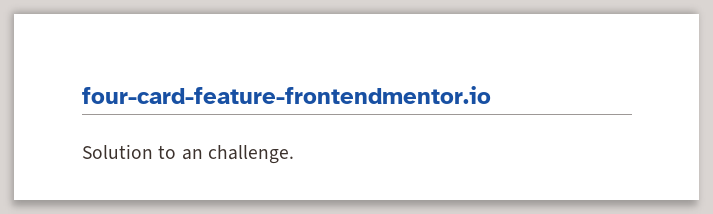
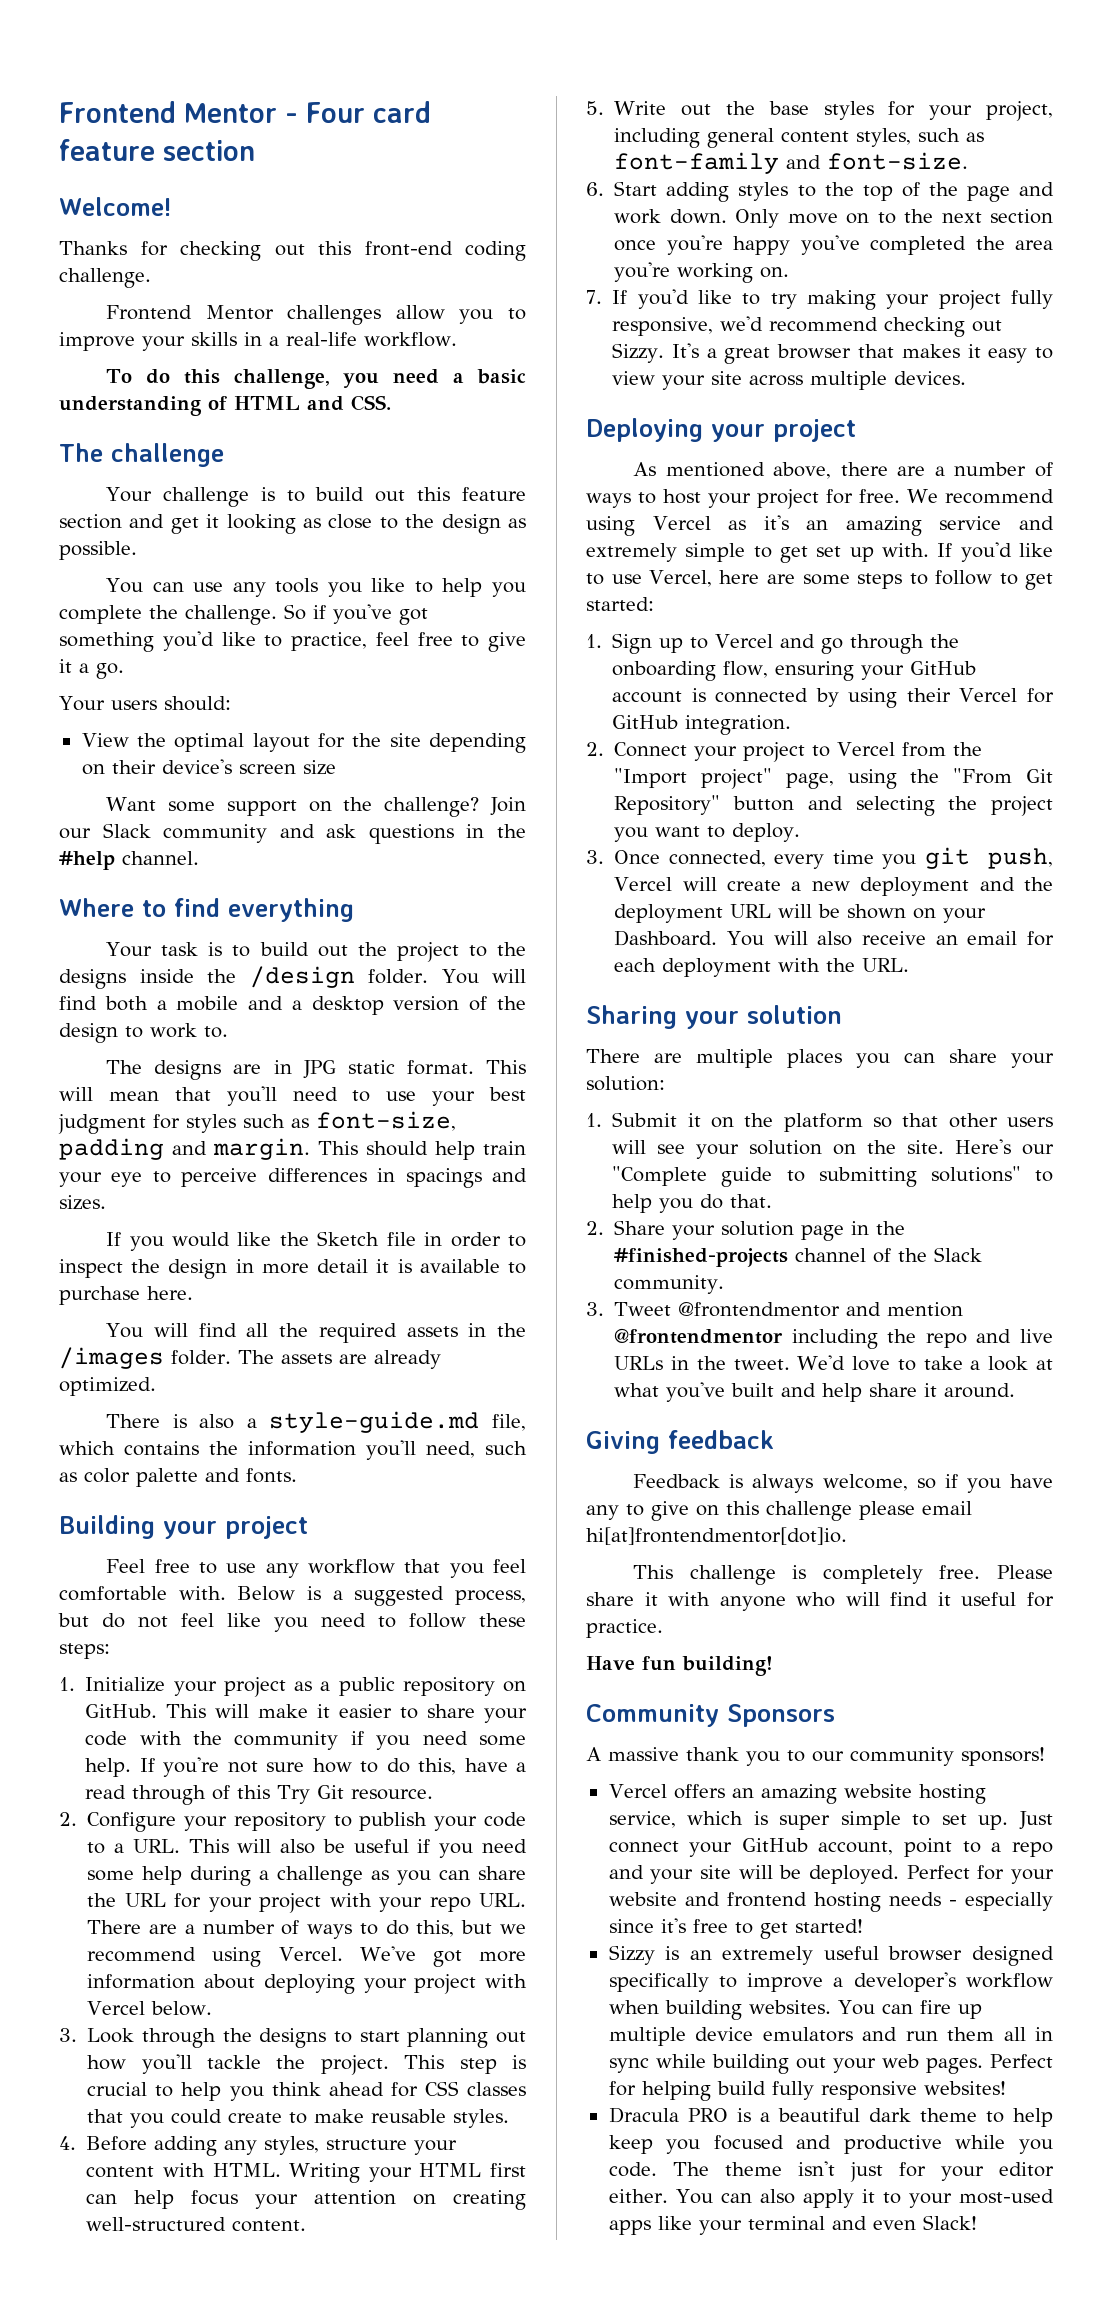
- four-card-feature-frontendmentor.io
- Solution to an challenge.
+ Frontend Mentor - Four card feature section
+ Welcome!
+ Thanks for checking out this front-end coding challenge.
+ Frontend Mentor challenges allow you to improve your skills in a real-life workflow.
+ To do this challenge, you need a basic understanding of HTML and CSS.
+ The challenge
+ Your challenge is to build out this feature section and get it looking as close to the design as possible.
+ You can use any tools you like to help you complete the challenge. So if you've got something you'd like to practice, feel free to give it a go.
+ Your users should:
+ View the optimal layout for the site depending on their device's screen size
+ Want some support on the challenge? Join our Slack community and ask questions in the #help channel.
+ Where to find everything
+ Your task is to build out the project to the designs inside the /design folder. You will find both a mobile and a desktop version of the design to work to.
+ The designs are in JPG static format. This will mean that you'll need to use your best judgment for styles such as font-size, padding and margin. This should help train your eye to perceive differences in spacings and sizes.
+ If you would like the Sketch file in order to inspect the design in more detail it is available to purchase here.
+ You will find all the required assets in the /images folder. The assets are already optimized.
+ There is also a style-guide.md file, which contains the information you'll need, such as color palette and fonts.
+ Building your project
+ Feel free to use any workflow that you feel comfortable with. Below is a suggested process, but do not feel like you need to follow these steps:
+ 1. Initialize your project as a public repository on GitHub. This will make it easier to share your code with the community if you need some help. If you're not sure how to do this, have a read through of this Try Git resource.
+ 2. Configure your repository to publish your code to a URL. This will also be useful if you need some help during a challenge as you can share the URL for your project with your repo URL. There are a number of ways to do this, but we recommend using Vercel. We've got more information about deploying your project with Vercel below.
+ 3. Look through the designs to start planning out how you'll tackle the project. This step is crucial to help you think ahead for CSS classes that you could create to make reusable styles.
+ 4. Before adding any styles, structure your content with HTML. Writing your HTML first can help focus your attention on creating well-structured content.
+ 5. Write out the base styles for your project, including general content styles, such as font-family and font-size.
+ 6. Start adding styles to the top of the page and work down. Only move on to the next section once you're happy you've completed the area you're working on.
+ 7. If you'd like to try making your project fully responsive, we'd recommend checking out Sizzy. It's a great browser that makes it easy to view your site across multiple devices.
+ Deploying your project
+ As mentioned above, there are a number of ways to host your project for free. We recommend using Vercel as it's an amazing service and extremely simple to get set up with. If you'd like to use Vercel, here are some steps to follow to get started:
+ 1. Sign up to Vercel and go through the onboarding flow, ensuring your GitHub account is connected by using their Vercel for GitHub integration.
+ 2. Connect your project to Vercel from the "Import project" page, using the "From Git Repository" button and selecting the project you want to deploy.
+ 3. Once connected, every time you git push, Vercel will create a new deployment and the deployment URL will be shown on your Dashboard. You will also receive an email for each deployment with the URL.
+ Sharing your solution
+ There are multiple places you can share your solution:
+ 1. Submit it on the platform so that other users will see your solution on the site. Here's our "Complete guide to submitting solutions" to help you do that.
+ 2. Share your solution page in the #finished-projects channel of the Slack community.
+ 3. Tweet @frontendmentor and mention @frontendmentor including the repo and live URLs in the tweet. We'd love to take a look at what you've built and help share it around.
+ Giving feedback
+ Feedback is always welcome, so if you have any to give on this challenge please email hi[at]frontendmentor[dot]io.
+ This challenge is completely free. Please share it with anyone who will find it useful for practice.
+ Have fun building!
+ Community Sponsors
+ A massive thank you to our community sponsors!
+ Vercel offers an amazing website hosting service, which is super simple to set up. Just connect your GitHub account, point to a repo and your site will be deployed. Perfect for your website and frontend hosting needs - especially since it's free to get started!
+ Sizzy is an extremely useful browser designed specifically to improve a developer's workflow when building websites. You can fire up multiple device emulators and run them all in sync while building out your web pages. Perfect for helping build fully responsive websites!
+ Dracula PRO is a beautiful dark theme to help keep you focused and productive while you code. The theme isn't just for your editor either. You can also apply it to your most-used apps like your terminal and even Slack!

